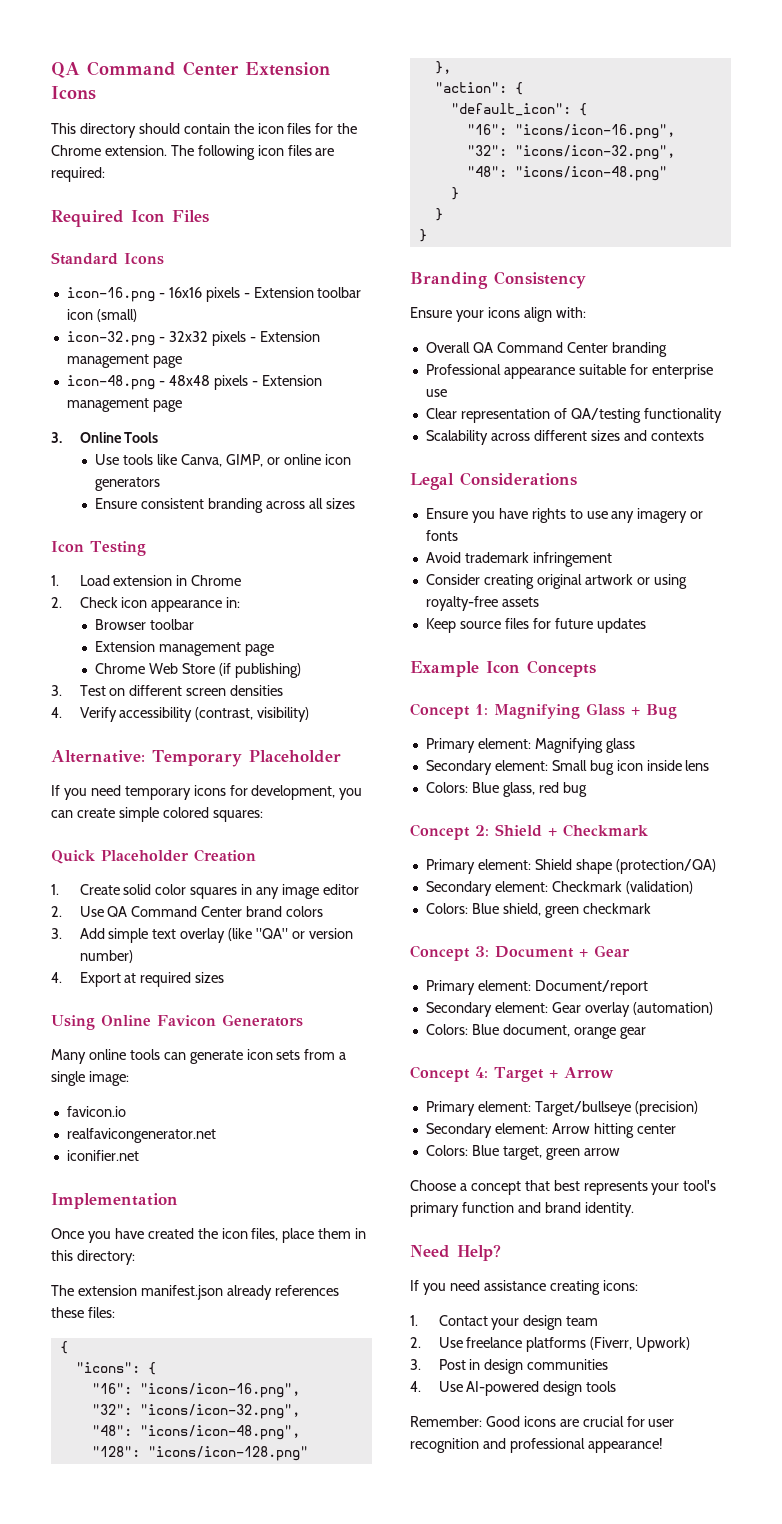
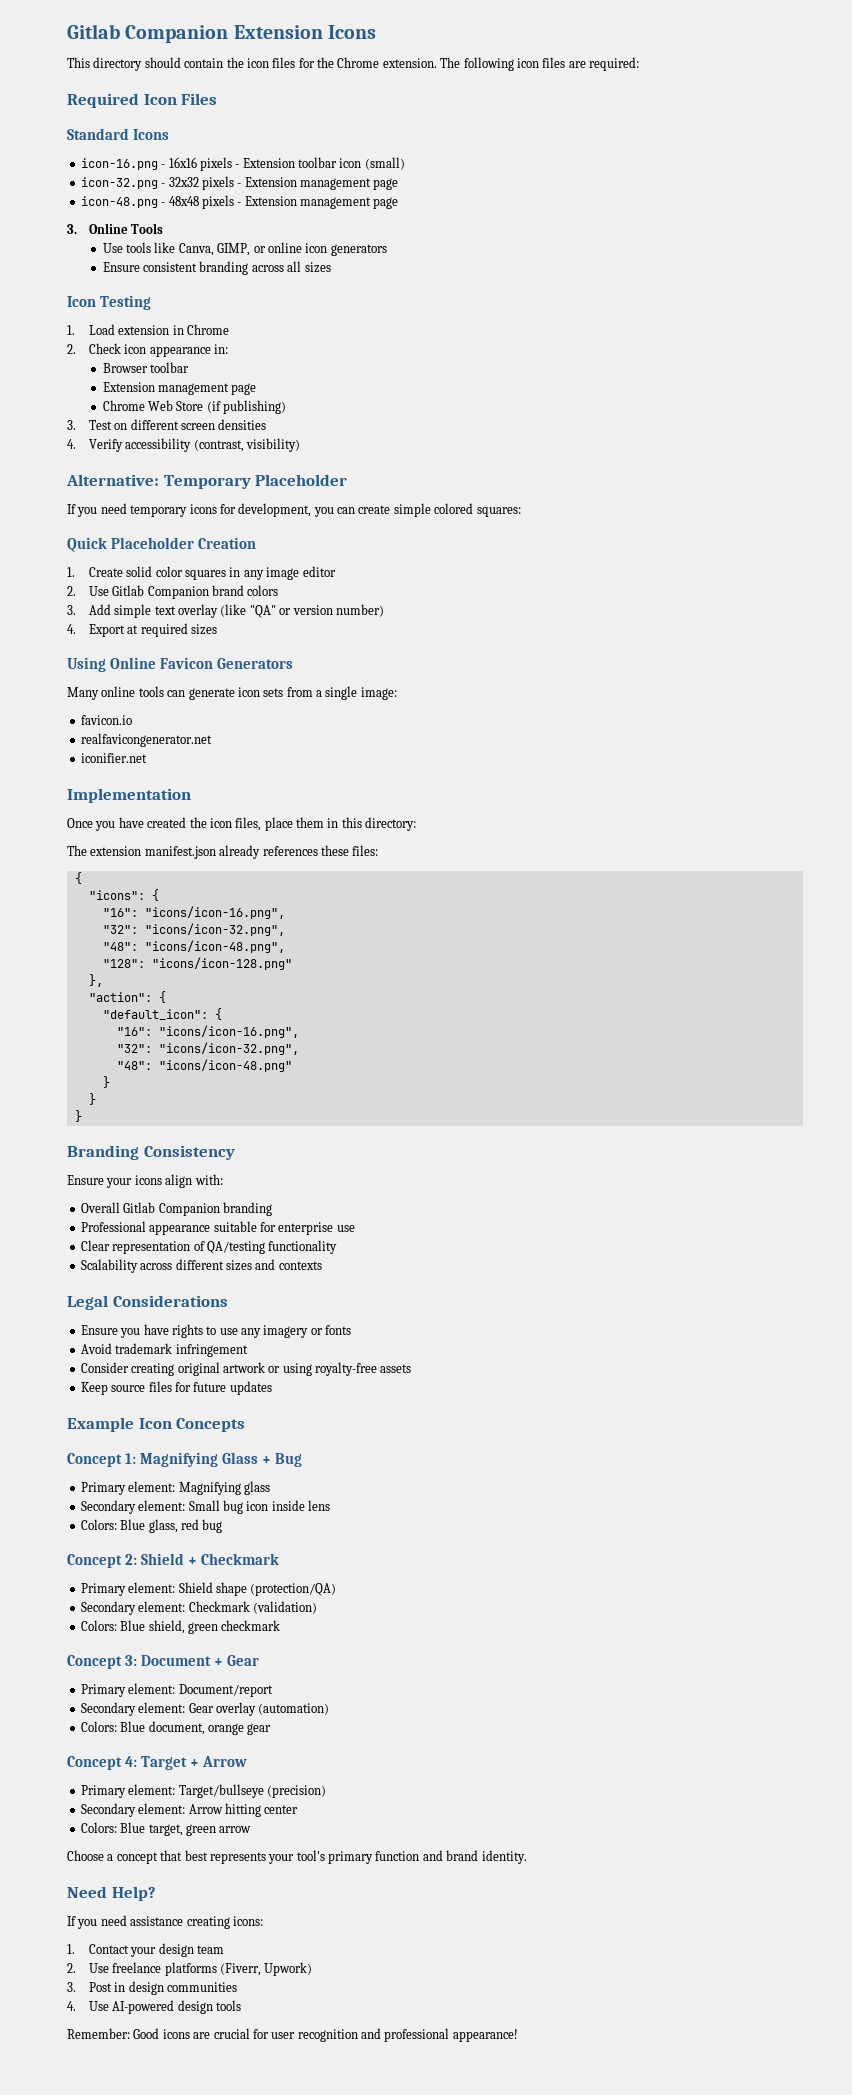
- QA Command Center Extension Icons
+ Gitlab Companion Extension Icons
- 2. Use QA Command Center brand colors
+ 2. Use Gitlab Companion brand colors
- Overall QA Command Center branding
+ Overall Gitlab Companion branding

